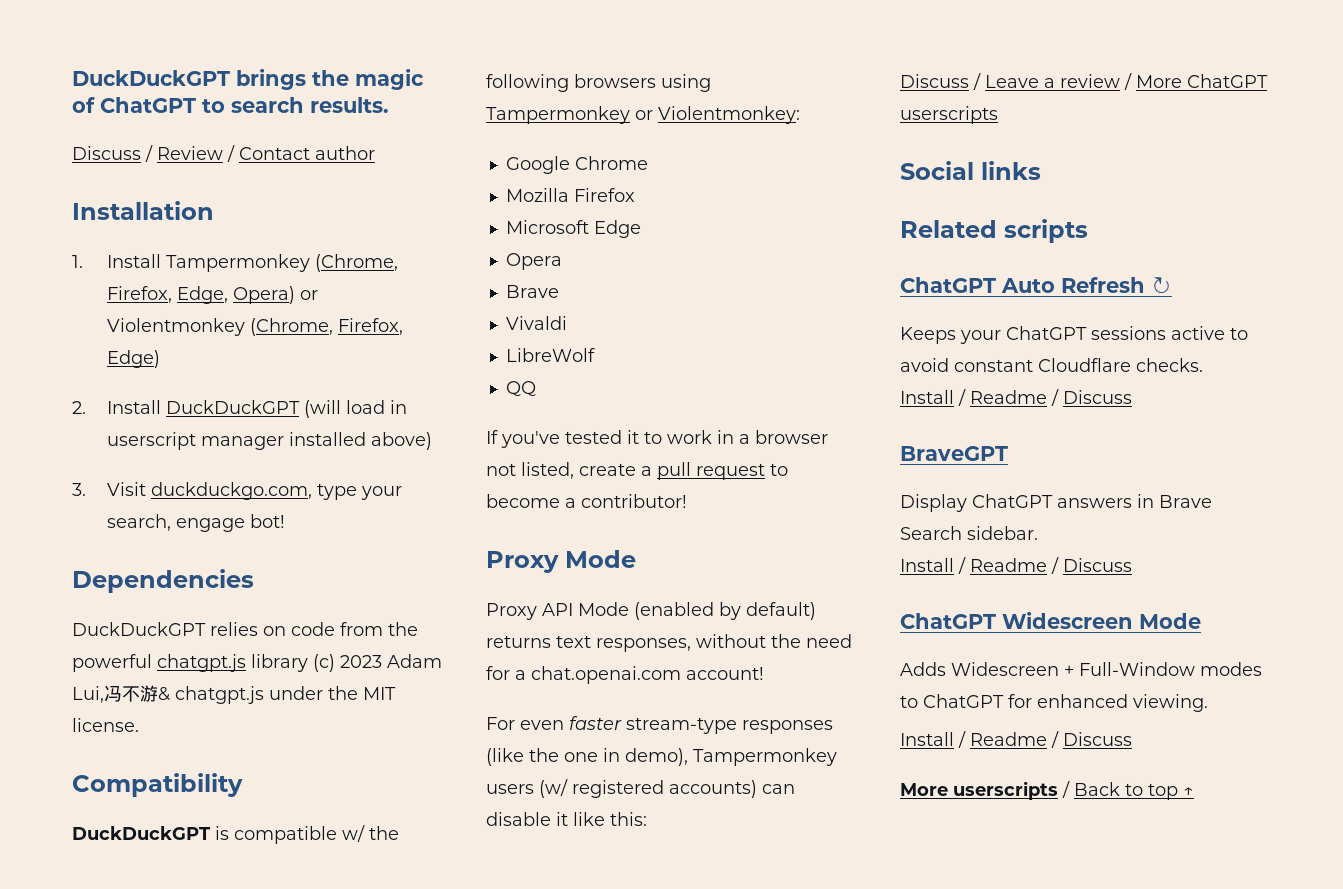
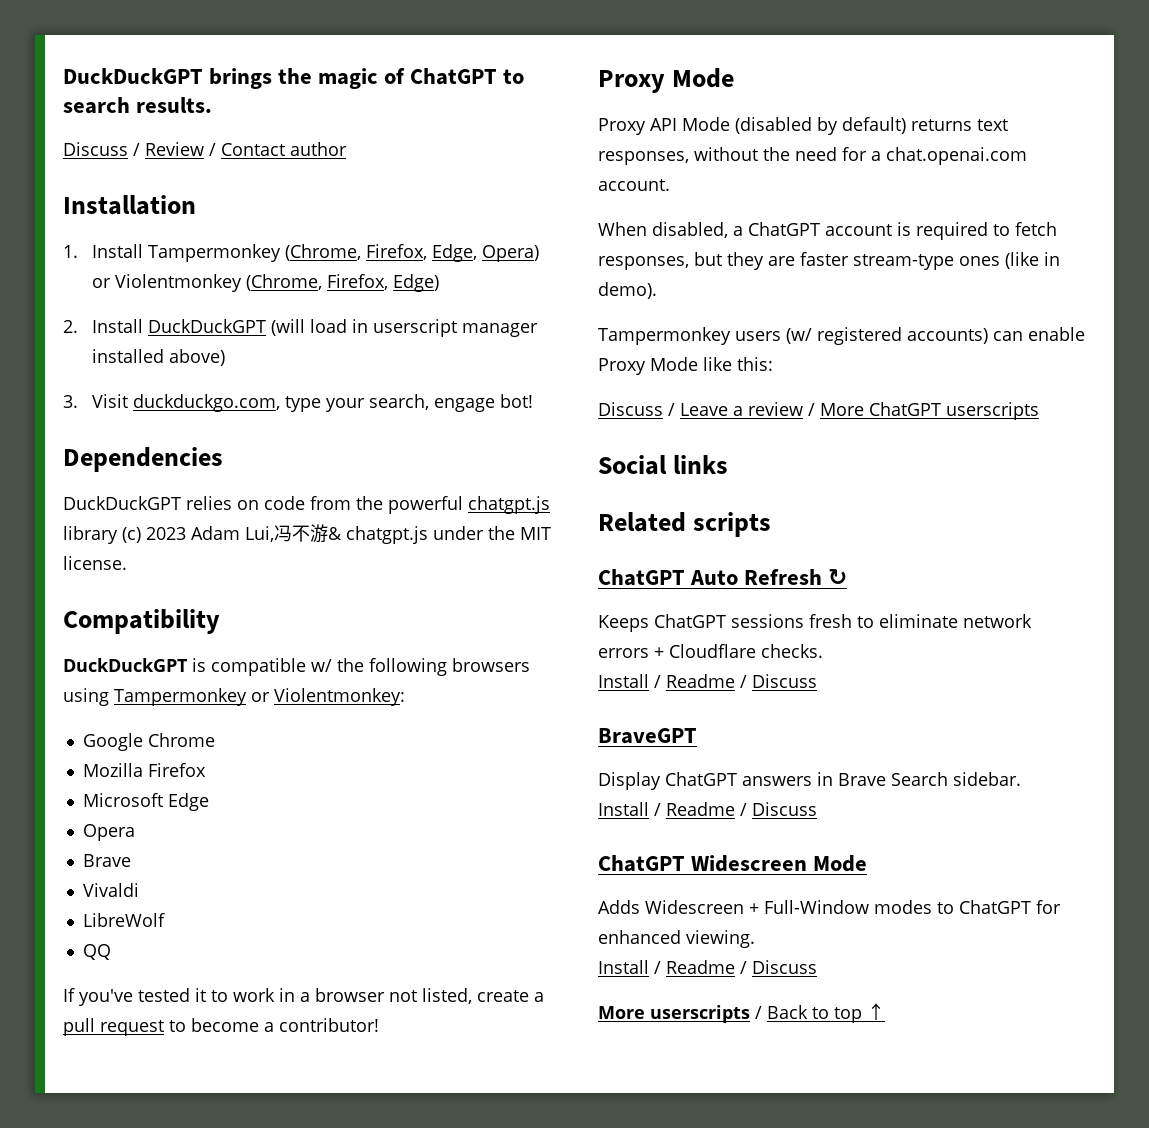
- Proxy API Mode (enabled by default) returns text responses, without the need for a chat.openai.com account!
- For even faster stream-type responses (like the one in demo), Tampermonkey users (w/ registered accounts) can disable it like this:
+ Proxy API Mode (disabled by default) returns text responses, without the need for a chat.openai.com account.
+ When disabled, a ChatGPT account is required to fetch responses, but they are faster stream-type ones (like in demo).
+ Tampermonkey users (w/ registered accounts) can enable Proxy Mode like this:
- Keeps your ChatGPT sessions active to avoid constant Cloudflare checks.
+ Keeps ChatGPT sessions fresh to eliminate network errors + Cloudflare checks.

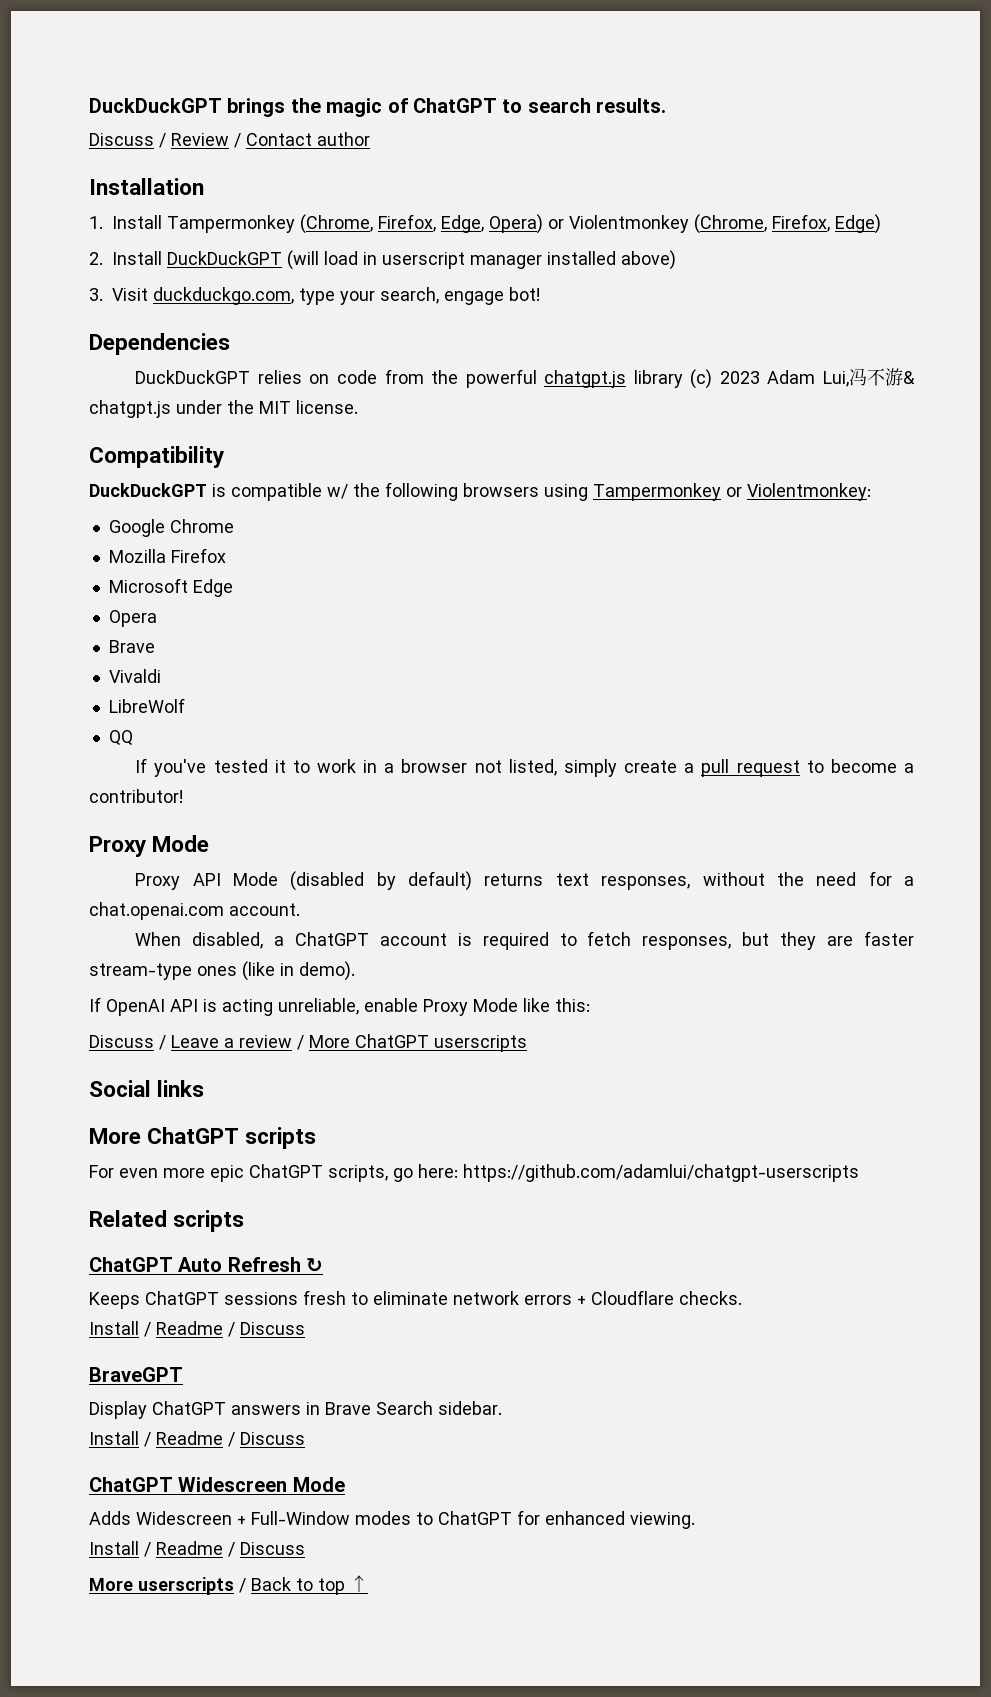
- If you've tested it to work in a browser not listed, create a pull request to become a contributor!
+ If you've tested it to work in a browser not listed, simply create a pull request to become a contributor!
- Tampermonkey users (w/ registered accounts) can enable Proxy Mode like this:
+ If OpenAI API is acting unreliable, enable Proxy Mode like this:
+ More ChatGPT scripts
+ For even more epic ChatGPT scripts, go here: https://github.com/adamlui/chatgpt-userscripts

